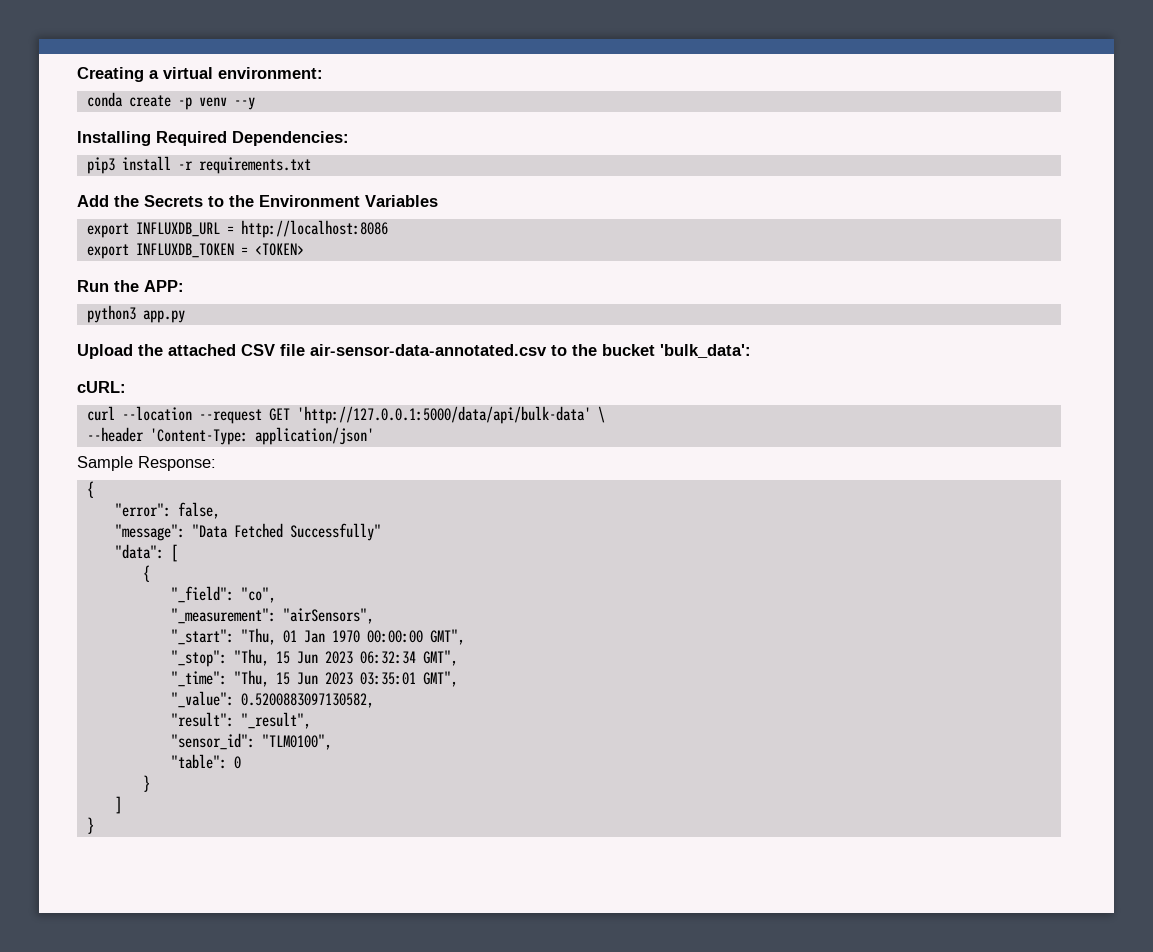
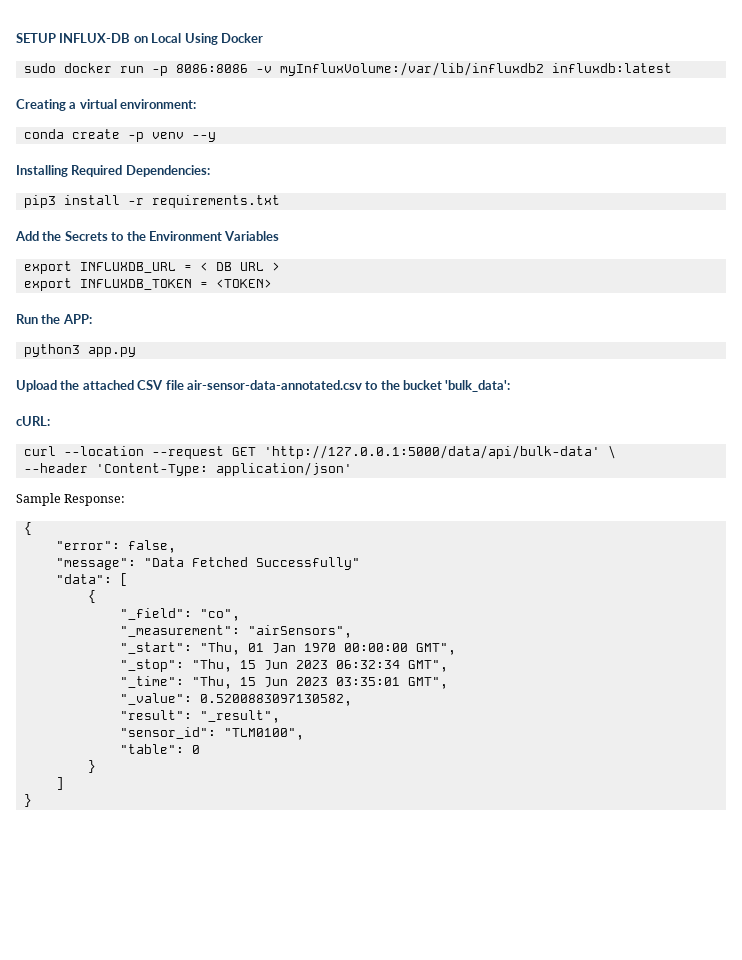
+ SETUP INFLUX-DB on Local Using Docker
+ sudo docker run -p 8086:8086 -v myInfluxVolume:/var/lib/influxdb2 influxdb:latest
- export INFLUXDB_URL = http://localhost:8086
+ export INFLUXDB_URL = < DB URL >

